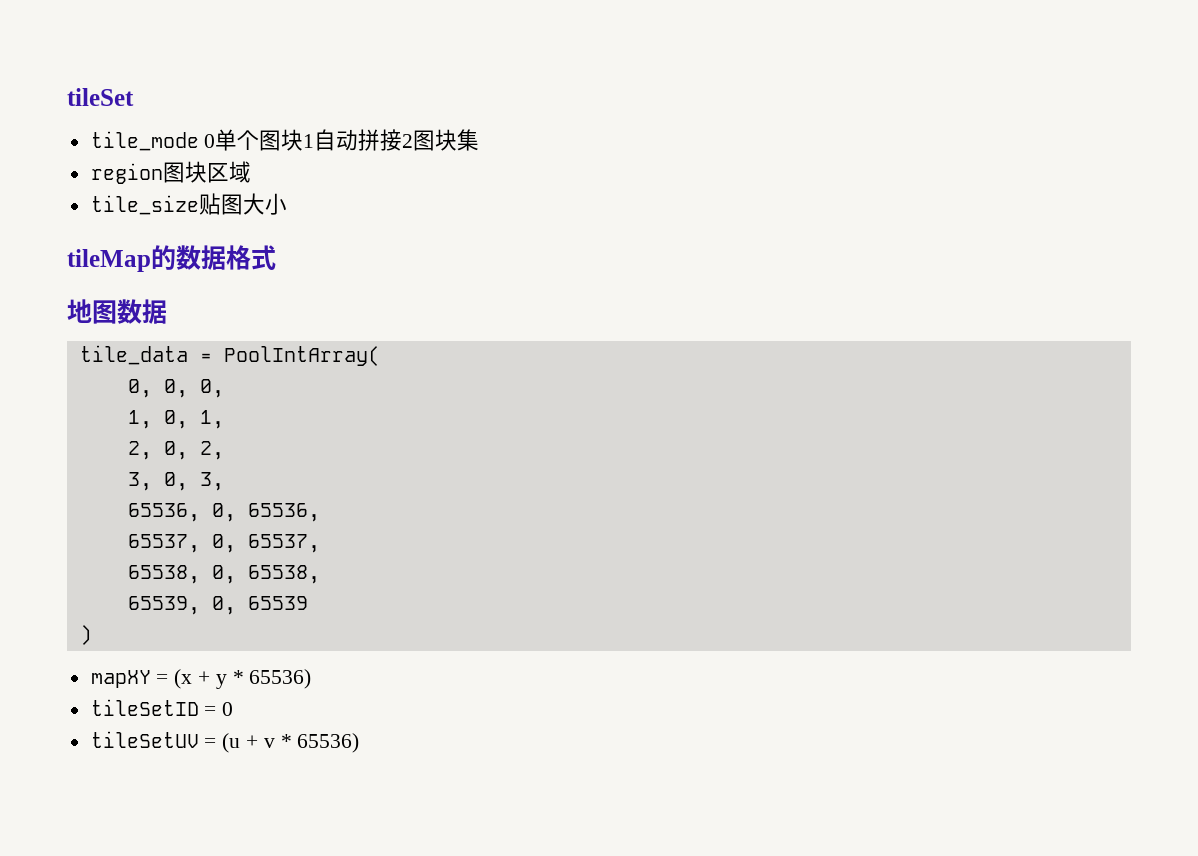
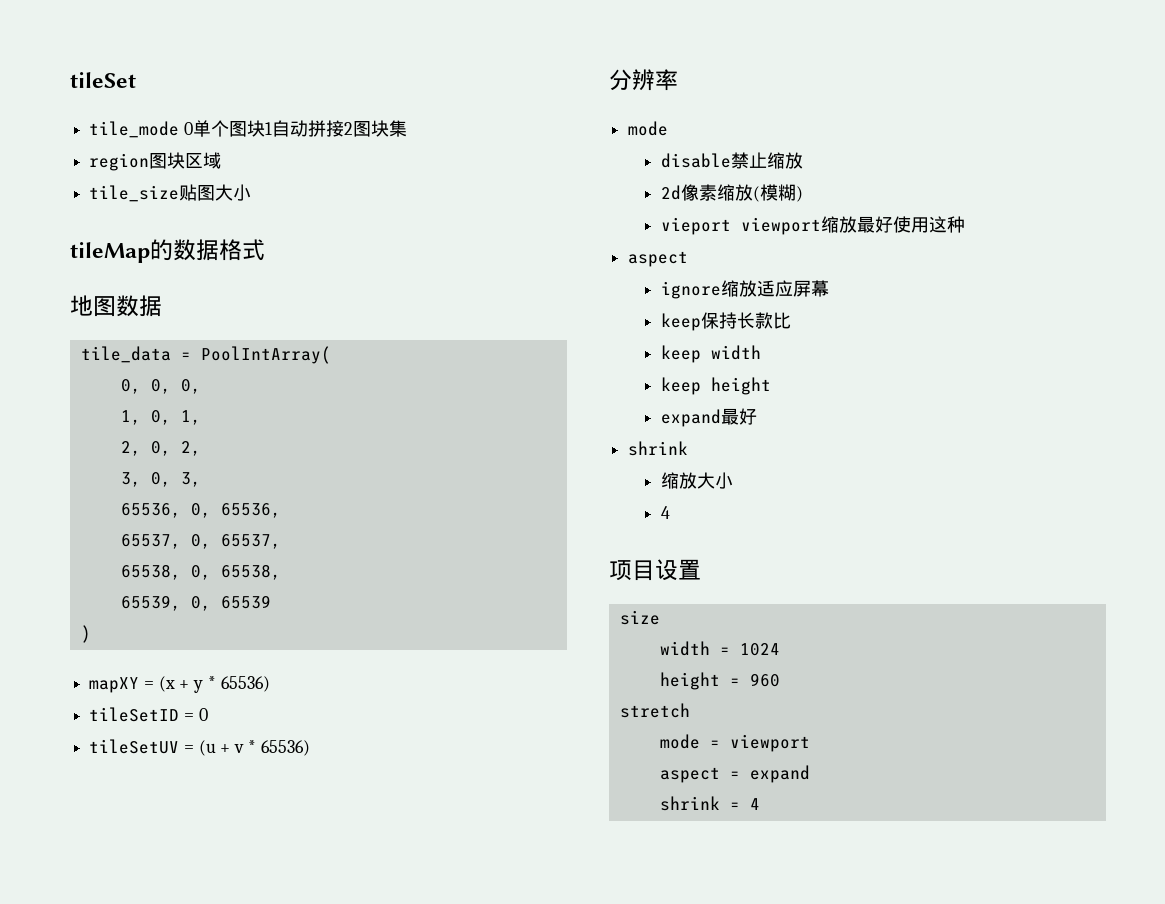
+ 分辨率
+ mode
+ disable禁止缩放
+ 2d像素缩放(模糊)
+ vieport viewport缩放最好使用这种
+ aspect
+ ignore缩放适应屏幕
+ keep保持长款比
+ keep width
+ keep height
+ expand最好
+ shrink
+ 缩放大小
+ 4
+ 项目设置
+ size
+ width = 1024
+ height = 960
+ stretch
+ mode = viewport
+ aspect = expand
+ shrink = 4

